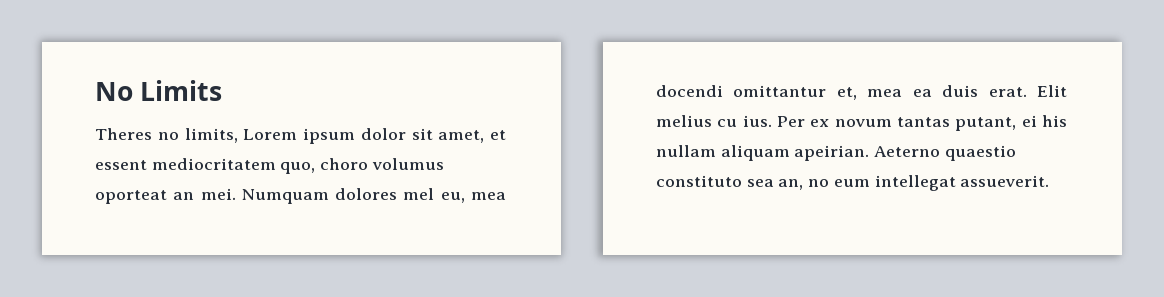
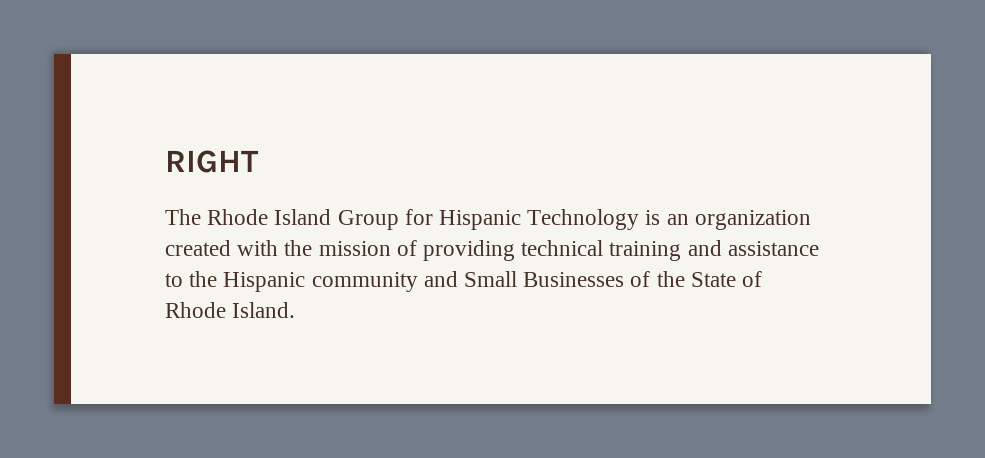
- No Limits
- Theres no limits, Lorem ipsum dolor sit amet, et essent mediocritatem quo, choro volumus oporteat an mei. Numquam dolores mel eu, mea docendi omittantur et, mea ea duis erat. Elit melius cu ius. Per ex novum tantas putant, ei his nullam aliquam apeirian. Aeterno quaestio constituto sea an, no eum intellegat assueverit.
+ RIGHT
+ The Rhode Island Group for Hispanic Technology is an organization created with the mission of providing technical training and assistance to the Hispanic community and Small Businesses of the State of Rhode Island.

